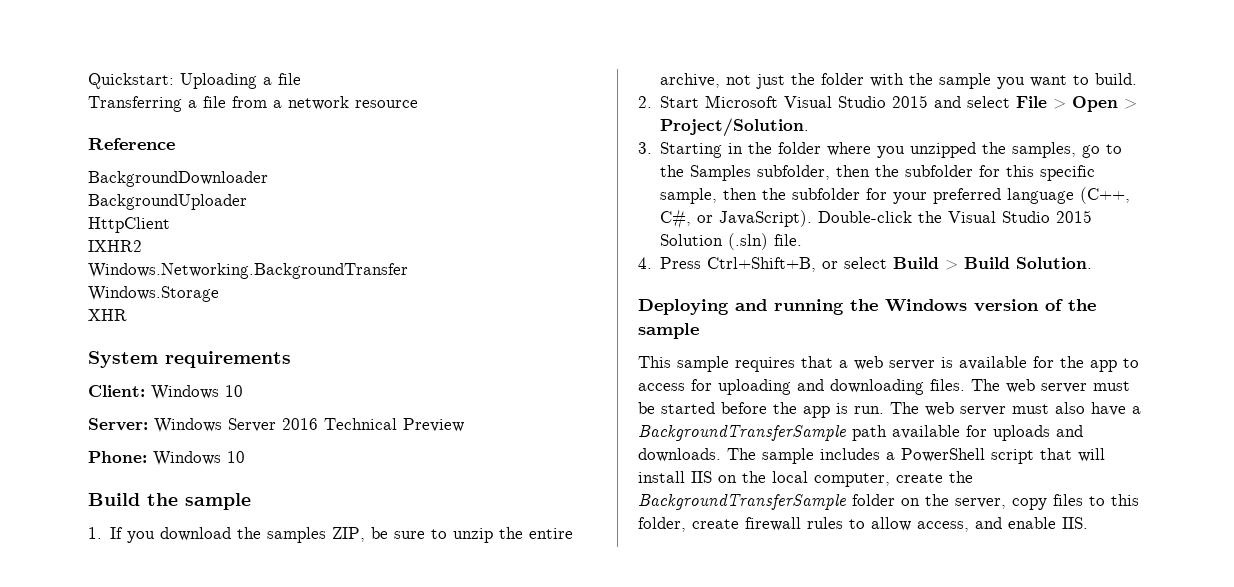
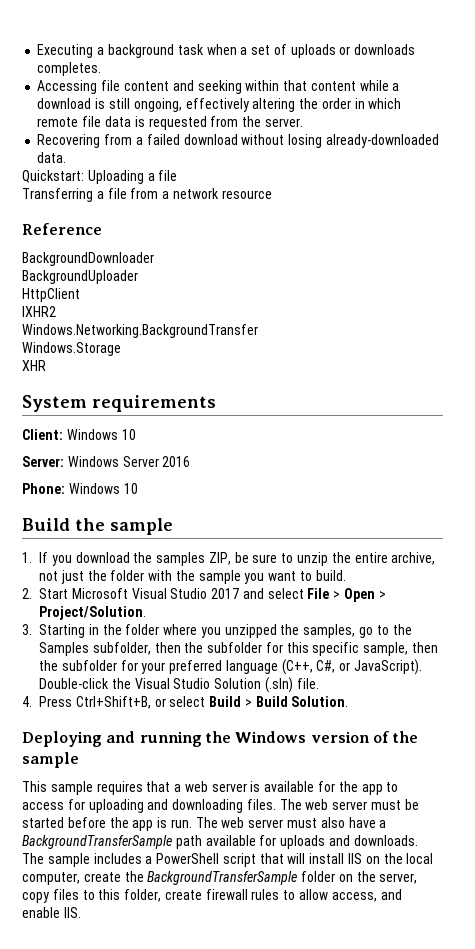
+ Executing a background task when a set of uploads or downloads completes.
+ Accessing file content and seeking within that content while a download is still ongoing, effectively altering the order in which remote file data is requested from the server.
+ Recovering from a failed download without losing already-downloaded data.
- Server: Windows Server 2016 Technical Preview
+ Server: Windows Server 2016
- 2. Start Microsoft Visual Studio 2015 and select File > Open > Project/Solution.
+ 2. Start Microsoft Visual Studio 2017 and select File > Open > Project/Solution.
- Double-click the Visual Studio 2015 Solution (.sln) file.
+ Double-click the Visual Studio Solution (.sln) file.

